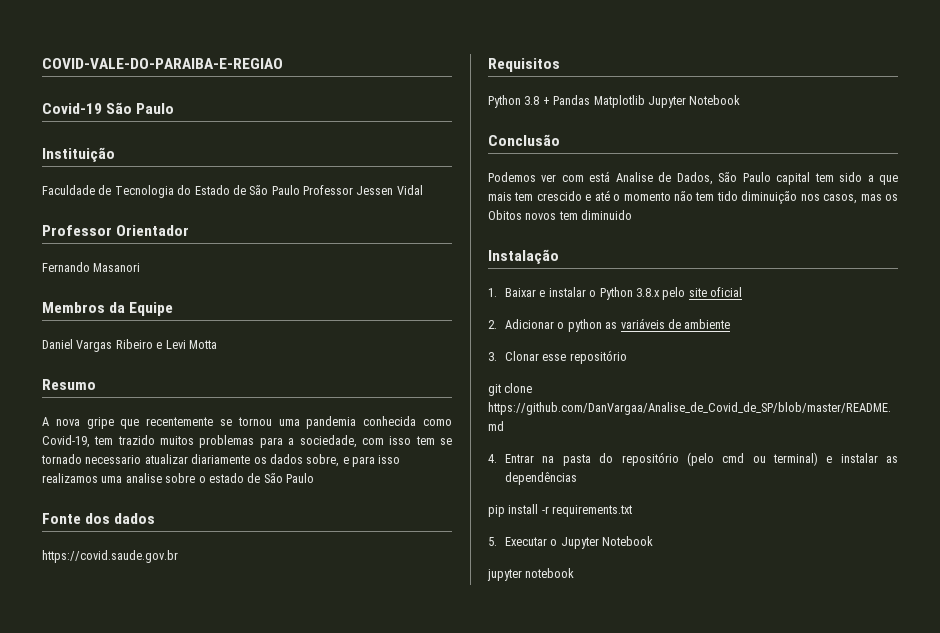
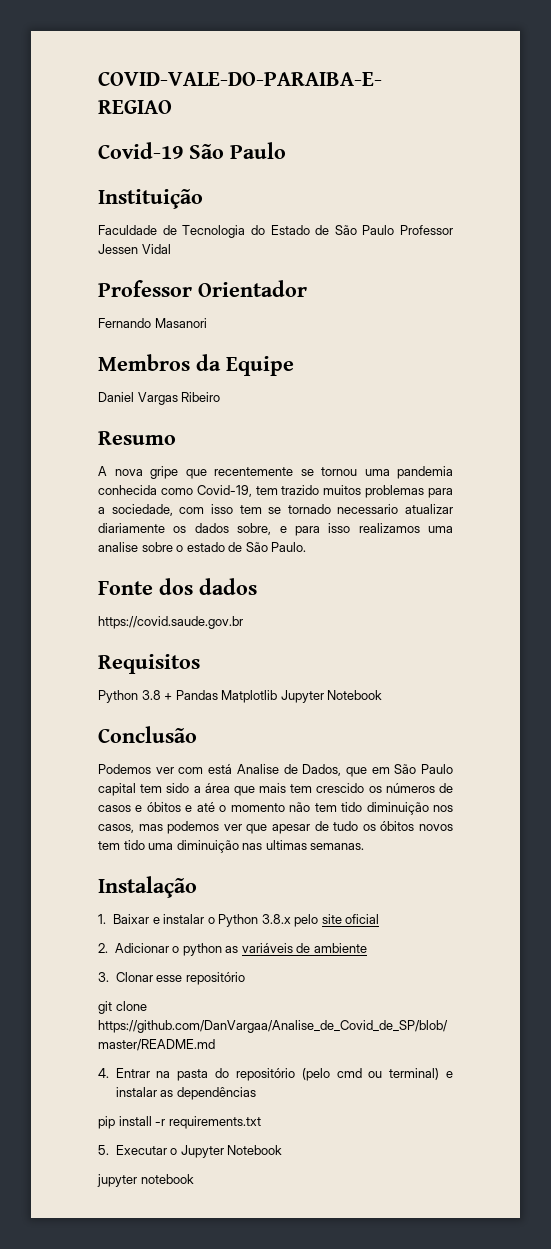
- Daniel Vargas Ribeiro e Levi Motta
+ Daniel Vargas Ribeiro
- A nova gripe que recentemente se tornou uma pandemia conhecida como Covid-19, tem trazido muitos problemas para a sociedade, com isso tem se tornado necessario atualizar diariamente os dados sobre, e para isso realizamos uma analise sobre o estado de São Paulo
+ A nova gripe que recentemente se tornou uma pandemia conhecida como Covid-19, tem trazido muitos problemas para a sociedade, com isso tem se tornado necessario atualizar diariamente os dados sobre, e para isso realizamos uma analise sobre o estado de São Paulo.
- Podemos ver com está Analise de Dados, São Paulo capital tem sido a que mais tem crescido e até o momento não tem tido diminuição nos casos, mas os Obitos novos tem diminuido
+ Podemos ver com está Analise de Dados, que em São Paulo capital tem sido a área que mais tem crescido os números de casos e óbitos e até o momento não tem tido diminuição nos casos, mas podemos ver que apesar de tudo os óbitos novos tem tido uma diminuição nas ultimas semanas.

